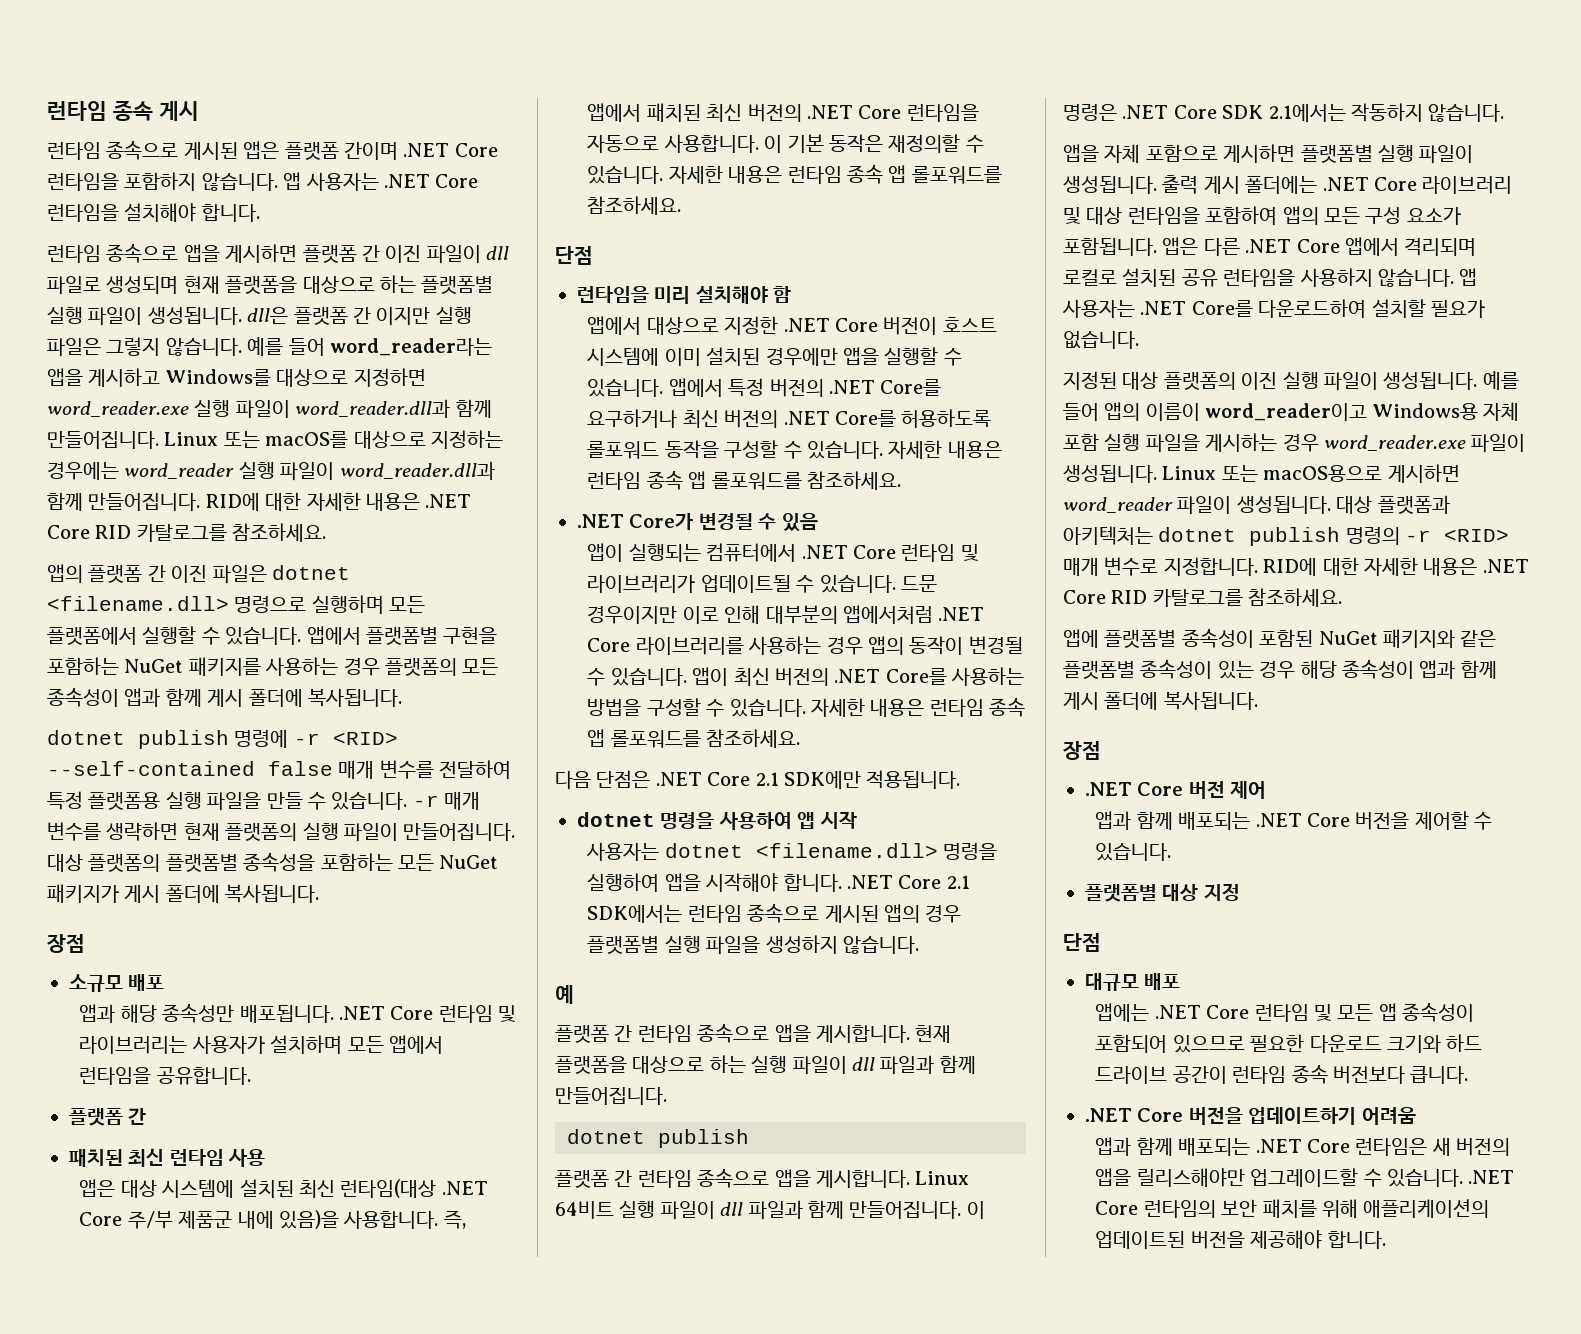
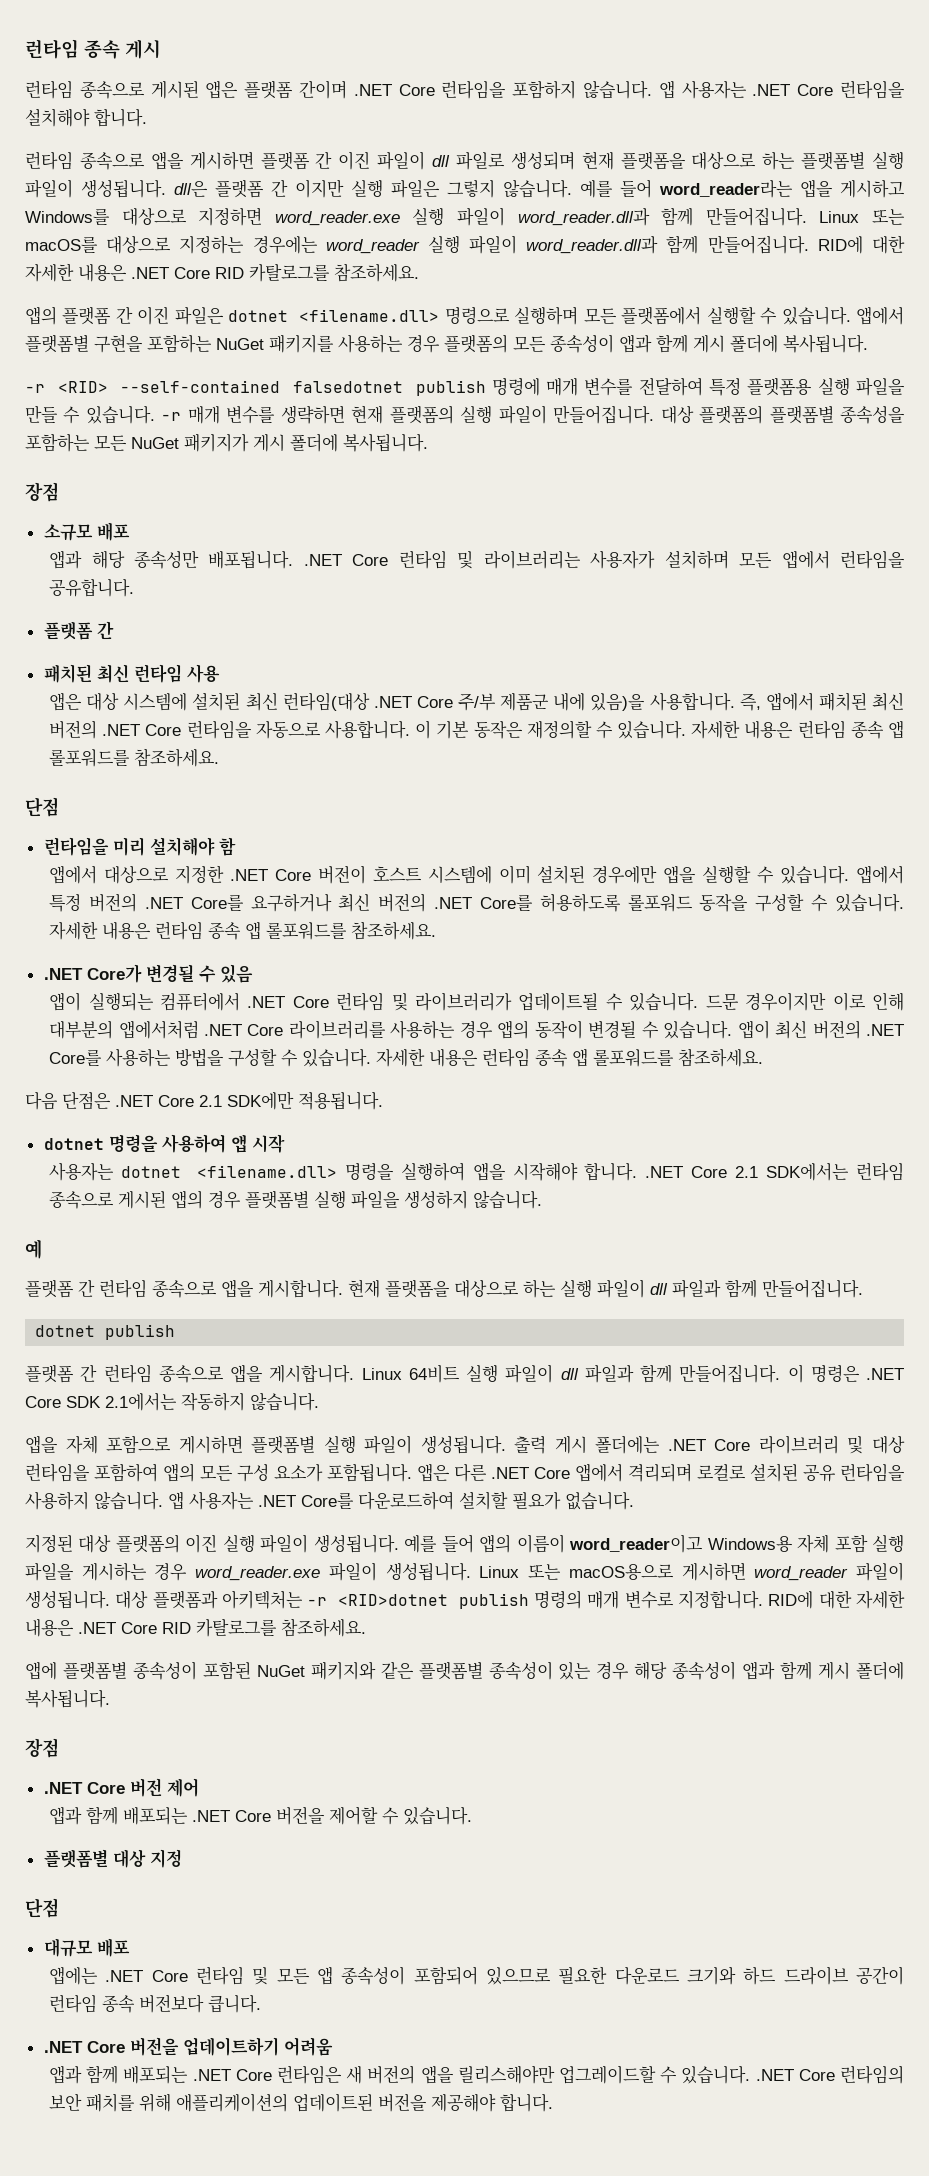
- dotnet publish 명령에 -r <RID> --self-contained false 매개 변수를 전달하여 특정 플랫폼용 실행 파일을 만들 수 있습니다.
+ -r <RID> --self-contained falsedotnet publish 명령에 매개 변수를 전달하여 특정 플랫폼용 실행 파일을 만들 수 있습니다.
- 대상 플랫폼과 아키텍처는 dotnet publish 명령의 -r <RID> 매개 변수로 지정합니다.
+ 대상 플랫폼과 아키텍처는 -r <RID>dotnet publish 명령의 매개 변수로 지정합니다.

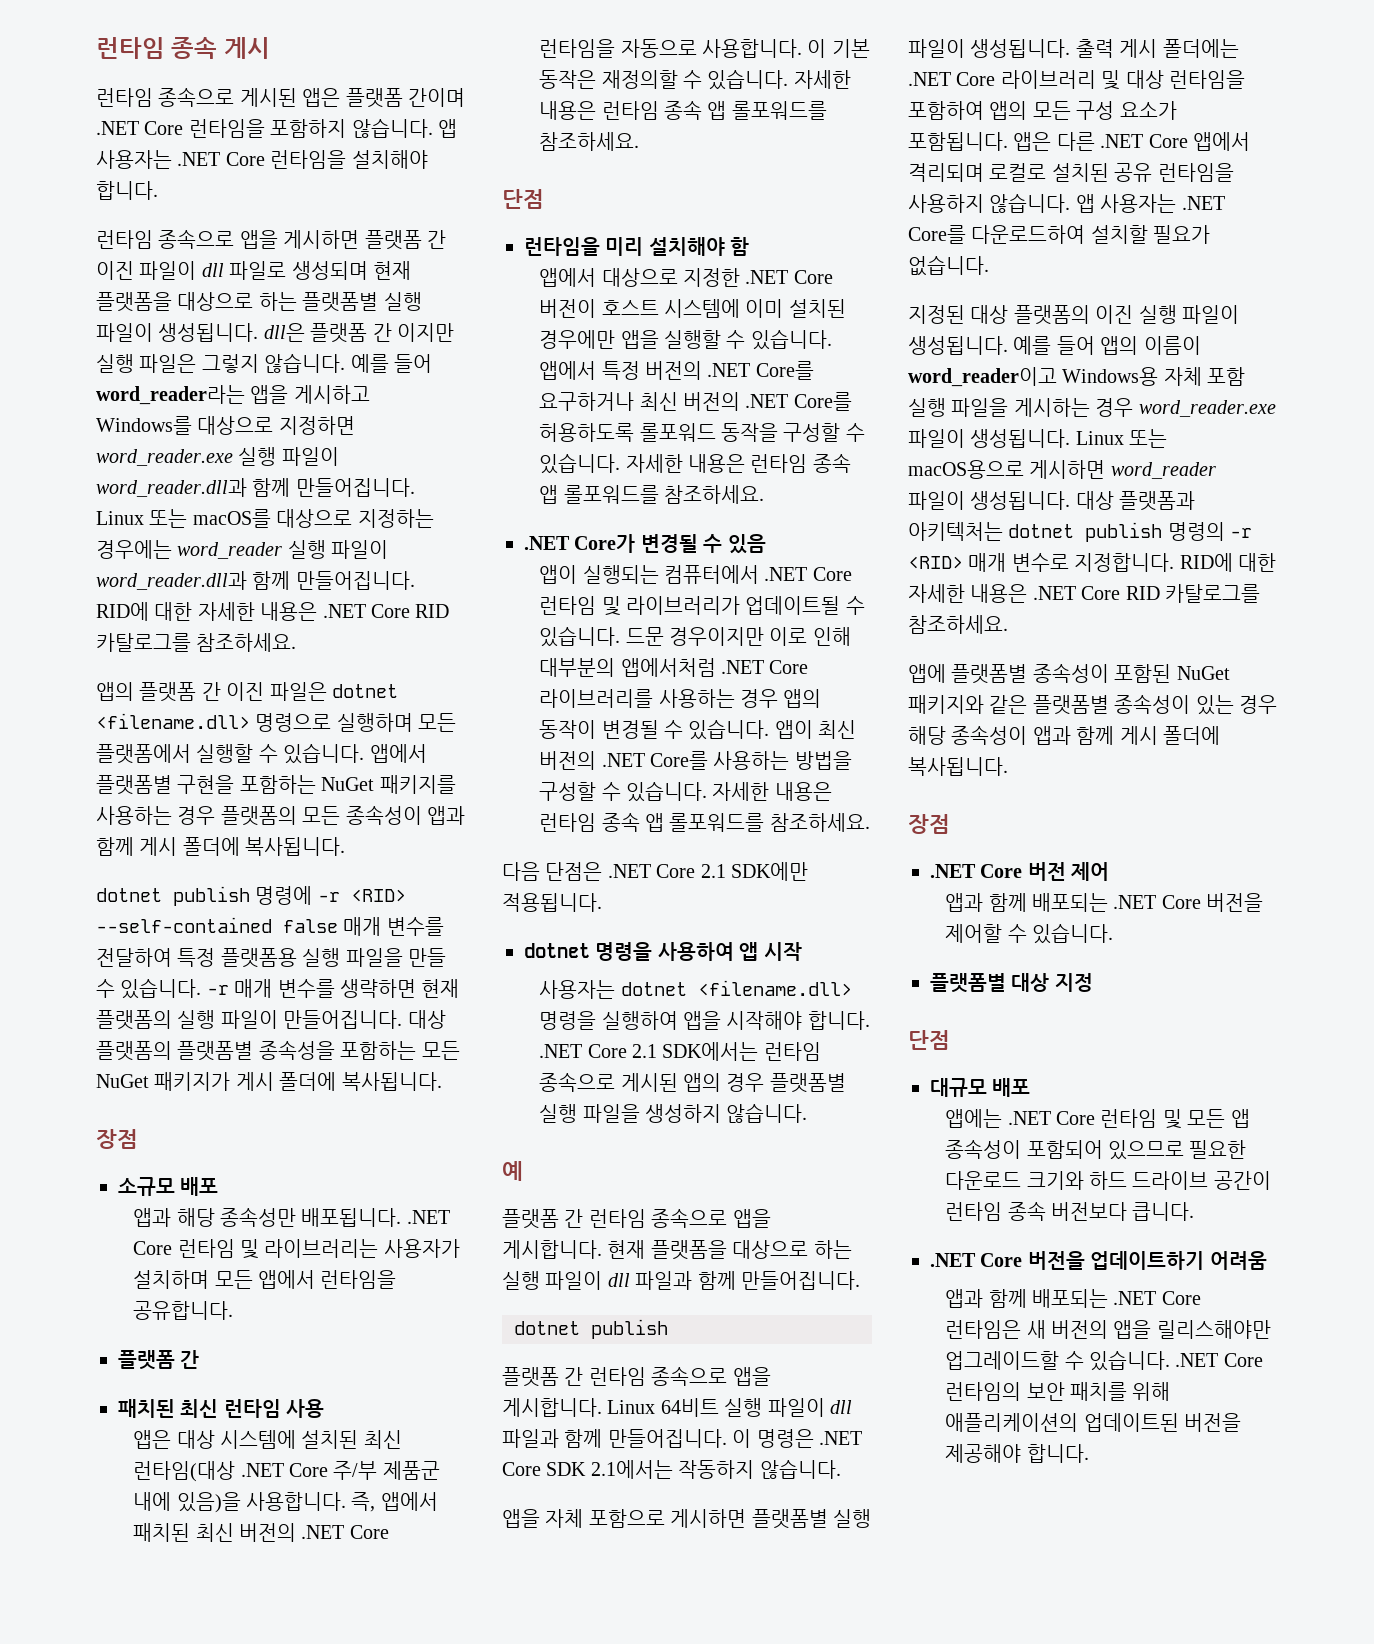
- -r <RID> --self-contained falsedotnet publish 명령에 매개 변수를 전달하여 특정 플랫폼용 실행 파일을 만들 수 있습니다.
+ dotnet publish 명령에 -r <RID> --self-contained false 매개 변수를 전달하여 특정 플랫폼용 실행 파일을 만들 수 있습니다.
- 대상 플랫폼과 아키텍처는 -r <RID>dotnet publish 명령의 매개 변수로 지정합니다.
+ 대상 플랫폼과 아키텍처는 dotnet publish 명령의 -r <RID> 매개 변수로 지정합니다.

